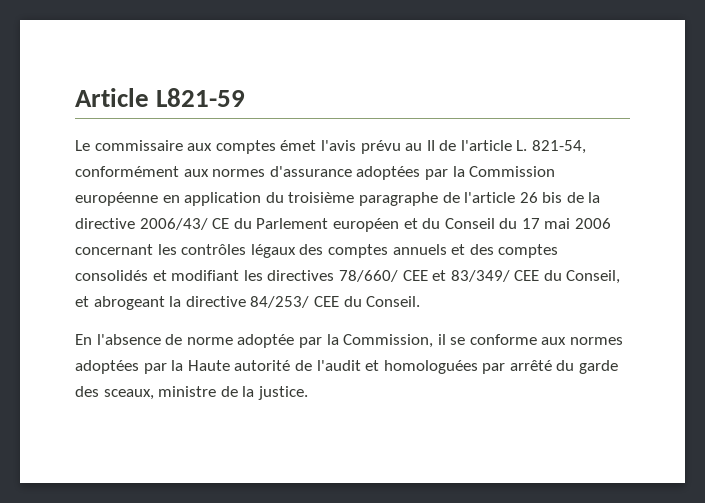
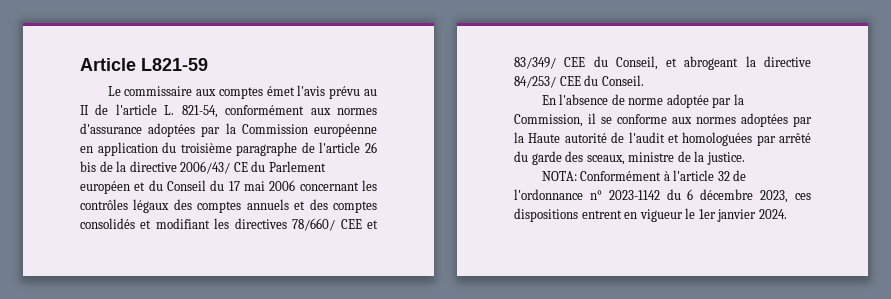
+ NOTA: Conformément à l'article 32 de l'ordonnance n° 2023-1142 du 6 décembre 2023, ces dispositions entrent en vigueur le 1er janvier 2024.

